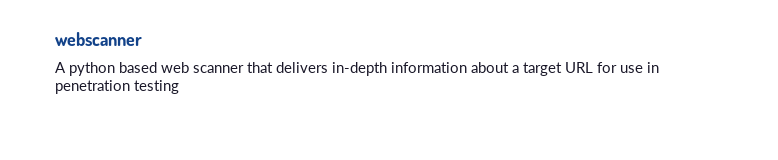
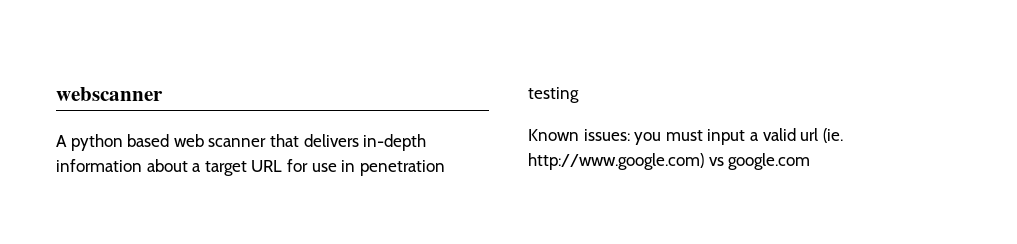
+ Known issues: you must input a valid url (ie. http://www.google.com) vs google.com

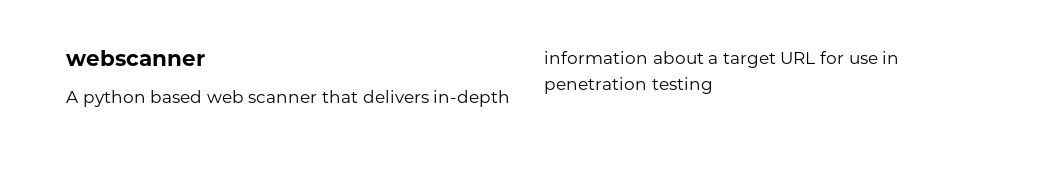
- Known issues: you must input a valid url (ie. http://www.google.com) vs google.com

